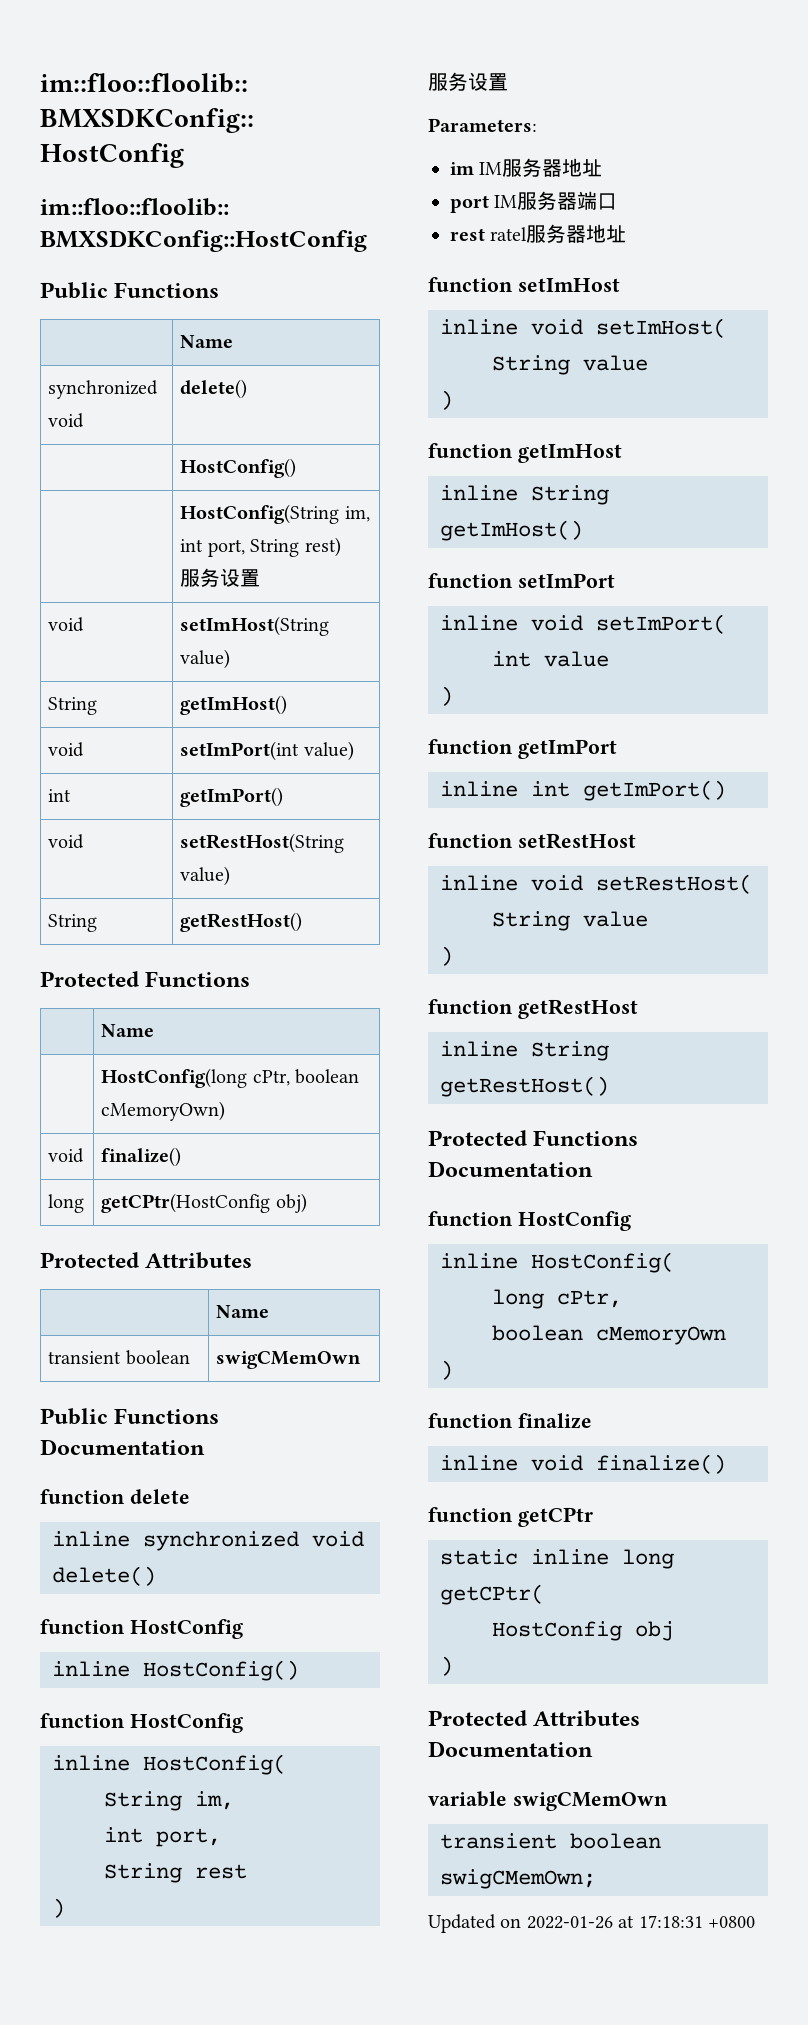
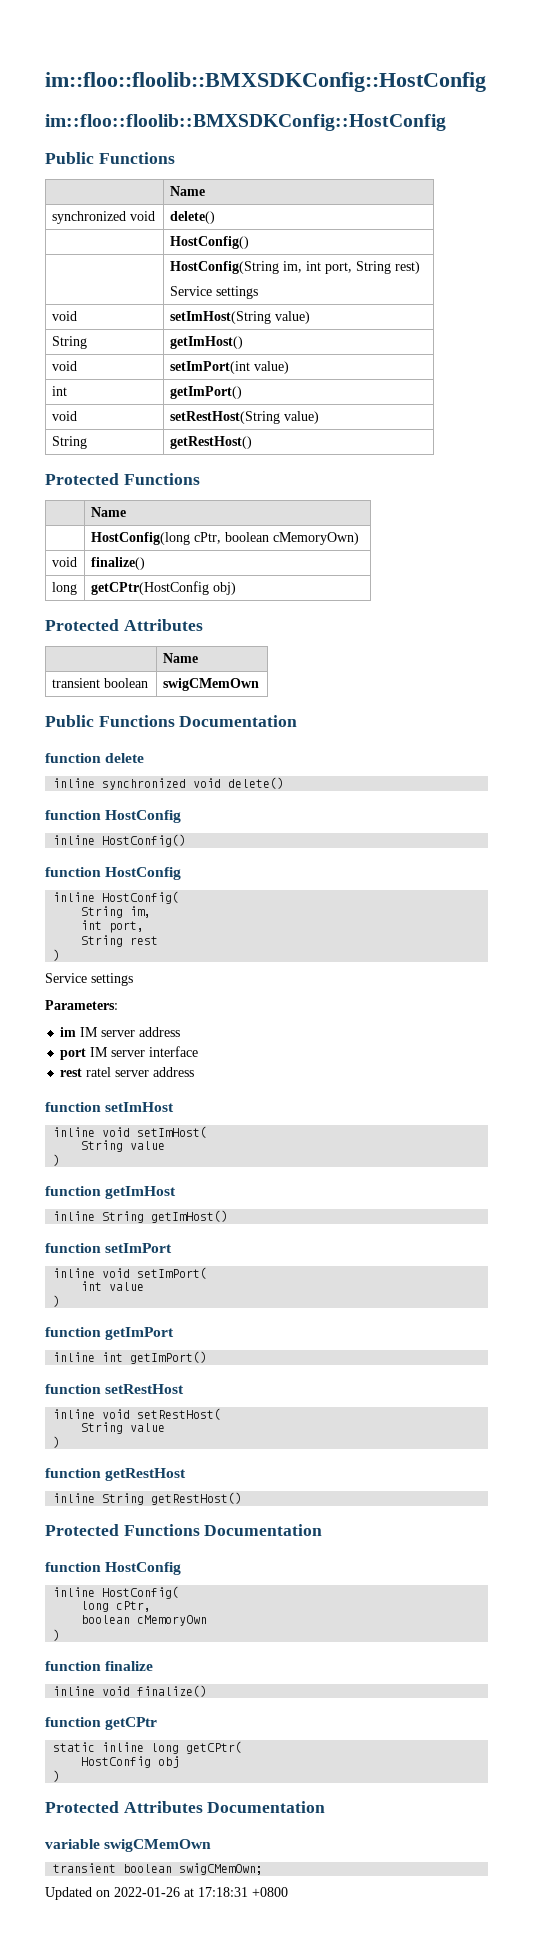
  | HostConfig(String im, int port, String rest)
- 服务设置
+ Service settings
  String rest
  )
- 服务设置
+ Service settings
- im IM服务器地址
+ im IM server address
- port IM服务器端口
+ port IM server interface
- rest ratel服务器地址
+ rest ratel server address

